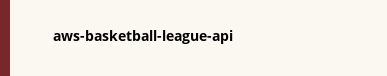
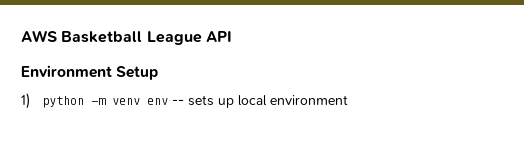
- aws-basketball-league-api
+ AWS Basketball League API
+ Environment Setup
+ 1) python -m venv env -- sets up local environment

